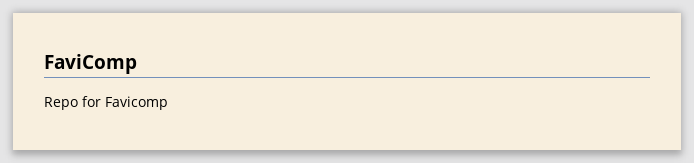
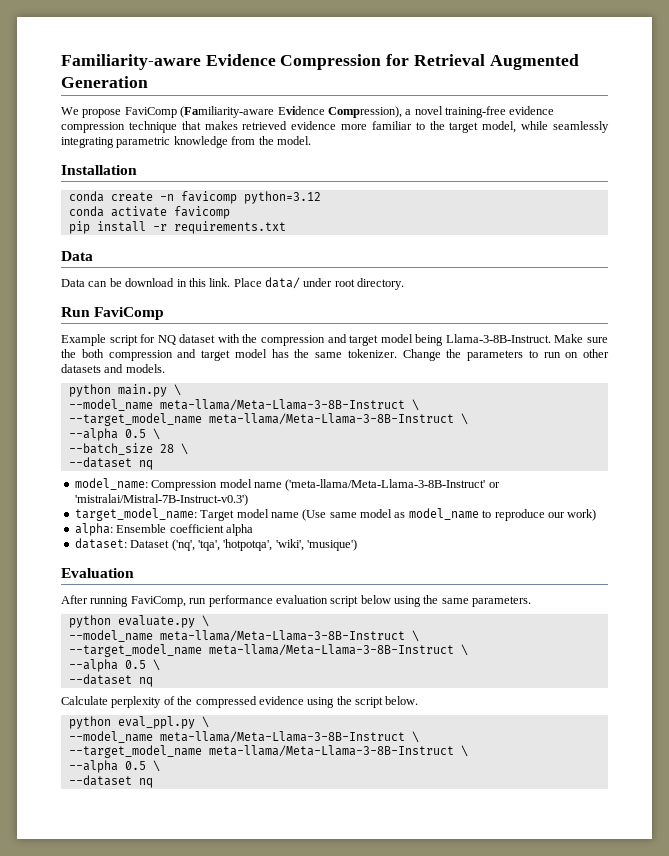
- FaviComp
- Repo for Favicomp
+ Familiarity-aware Evidence Compression for Retrieval Augmented Generation
+ We propose FaviComp (Familiarity-aware Evidence Compression), a novel training-free evidence compression technique that makes retrieved evidence more familiar to the target model, while seamlessly integrating parametric knowledge from the model.
+ Installation
+ conda create -n favicomp python=3.12
+ conda activate favicomp
+ pip install -r requirements.txt
+ Data
+ Data can be download in this link. Place data/ under root directory.
+ Run FaviComp
+ Example script for NQ dataset with the compression and target model being Llama-3-8B-Instruct. Make sure the both compression and target model has the same tokenizer. Change the parameters to run on other datasets and models.
+ python main.py \
+ --model_name meta-llama/Meta-Llama-3-8B-Instruct \
+ --target_model_name meta-llama/Meta-Llama-3-8B-Instruct \
+ --alpha 0.5 \
+ --batch_size 28 \
+ --dataset nq
+ model_name: Compression model name ('meta-llama/Meta-Llama-3-8B-Instruct' or 'mistralai/Mistral-7B-Instruct-v0.3')
+ target_model_name: Target model name (Use same model as model_name to reproduce our work)
+ alpha: Ensemble coefficient alpha
+ dataset: Dataset ('nq', 'tqa', 'hotpotqa', 'wiki', 'musique')
+ Evaluation
+ After running FaviComp, run performance evaluation script below using the same parameters.
+ python evaluate.py \
+ --model_name meta-llama/Meta-Llama-3-8B-Instruct \
+ --target_model_name meta-llama/Meta-Llama-3-8B-Instruct \
+ --alpha 0.5 \
+ --dataset nq
+ Calculate perplexity of the compressed evidence using the script below.
+ python eval_ppl.py \
+ --model_name meta-llama/Meta-Llama-3-8B-Instruct \
+ --target_model_name meta-llama/Meta-Llama-3-8B-Instruct \
+ --alpha 0.5 \
+ --dataset nq

